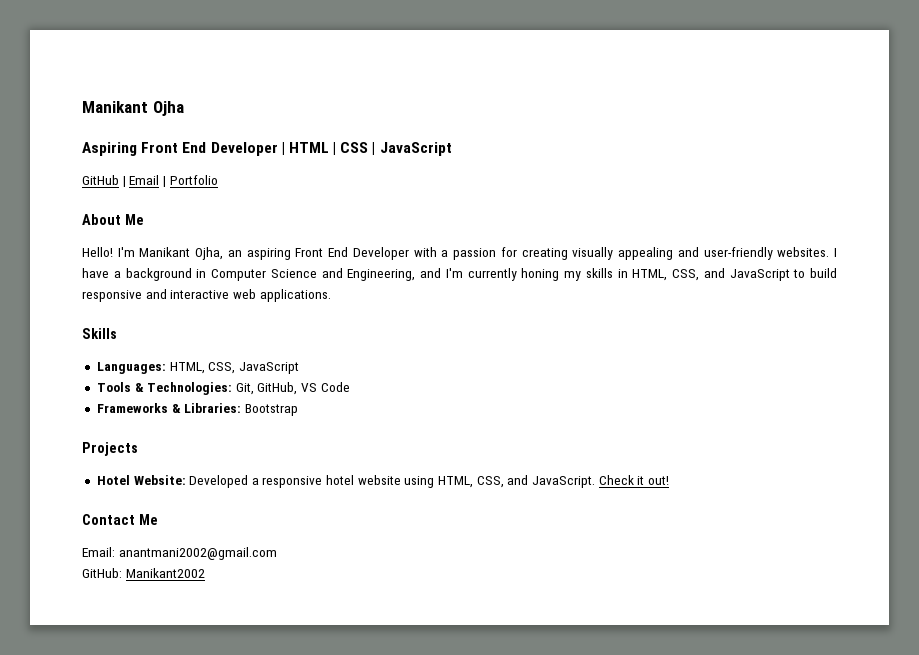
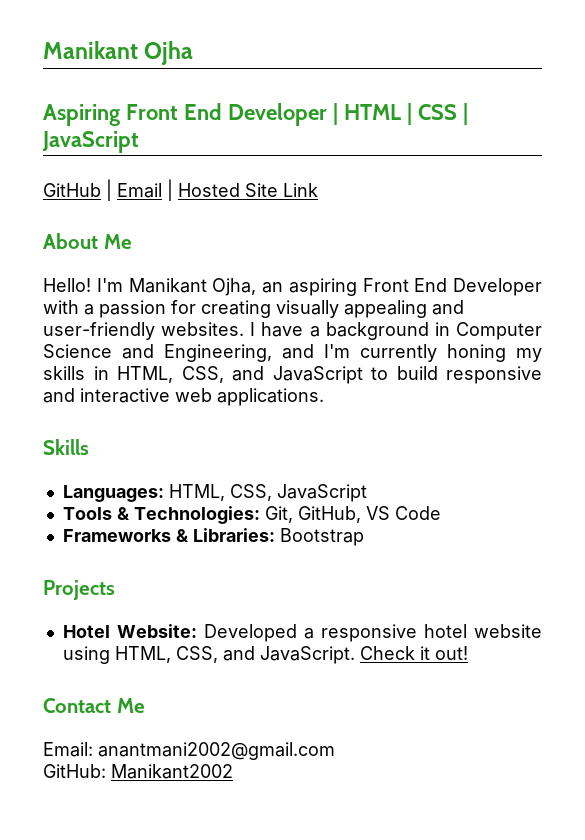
- GitHub | Email | Portfolio
+ GitHub | Email | Hosted Site Link

